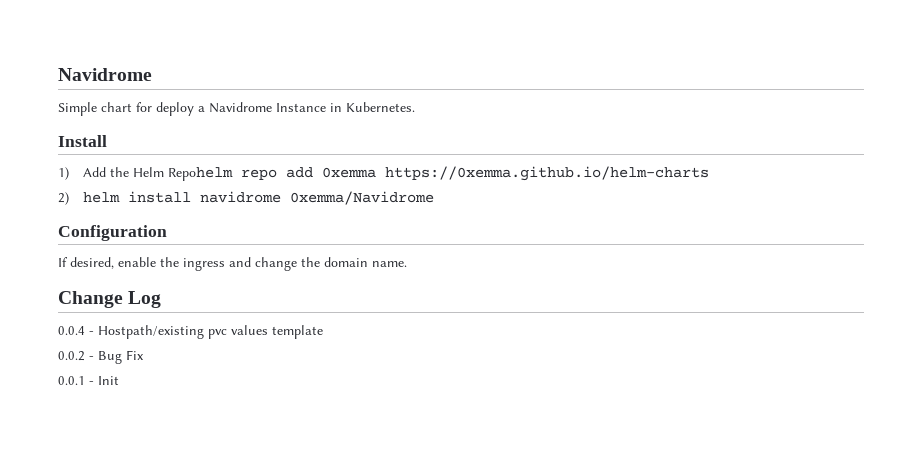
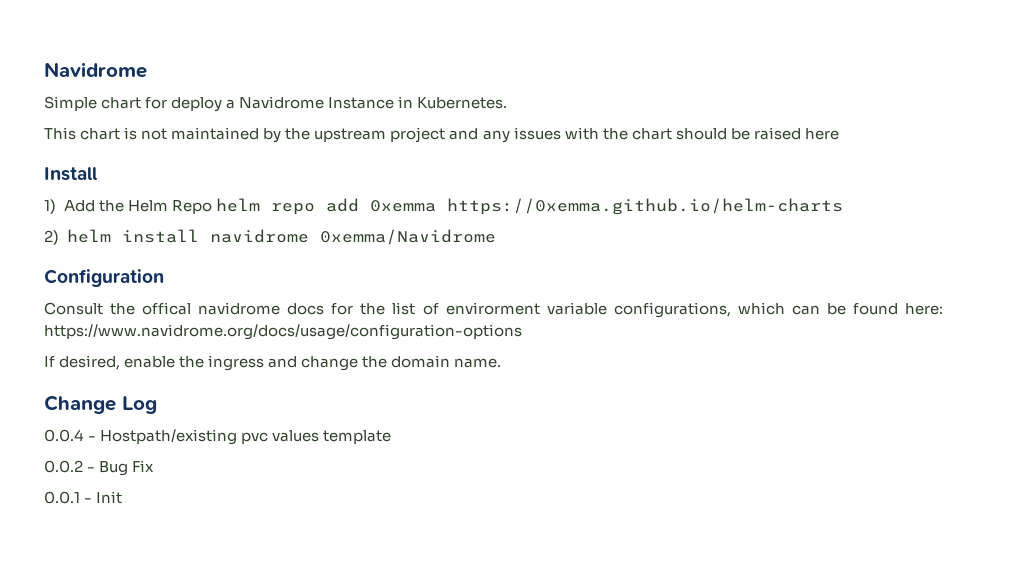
+ This chart is not maintained by the upstream project and any issues with the chart should be raised here
- 1) Add the Helm Repohelm repo add 0xemma https://0xemma.github.io/helm-charts
+ 1) Add the Helm Repo helm repo add 0xemma https://0xemma.github.io/helm-charts
+ Consult the offical navidrome docs for the list of envirorment variable configurations, which can be found here: https://www.navidrome.org/docs/usage/configuration-options

